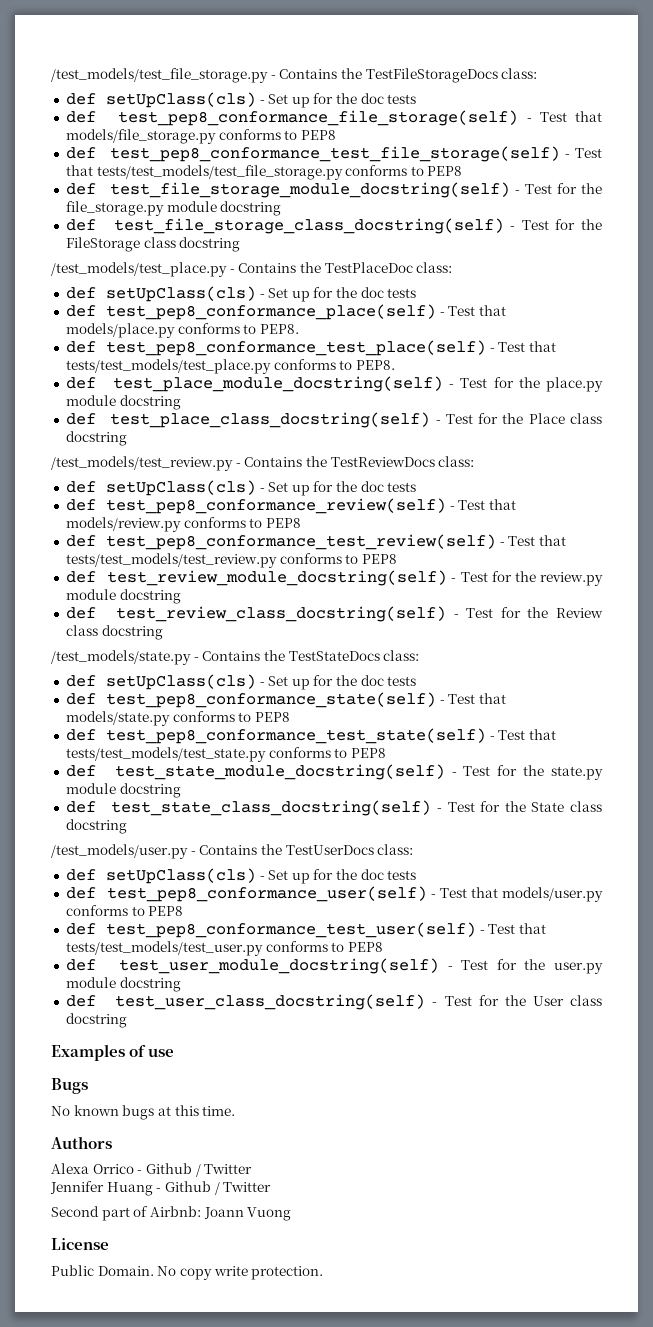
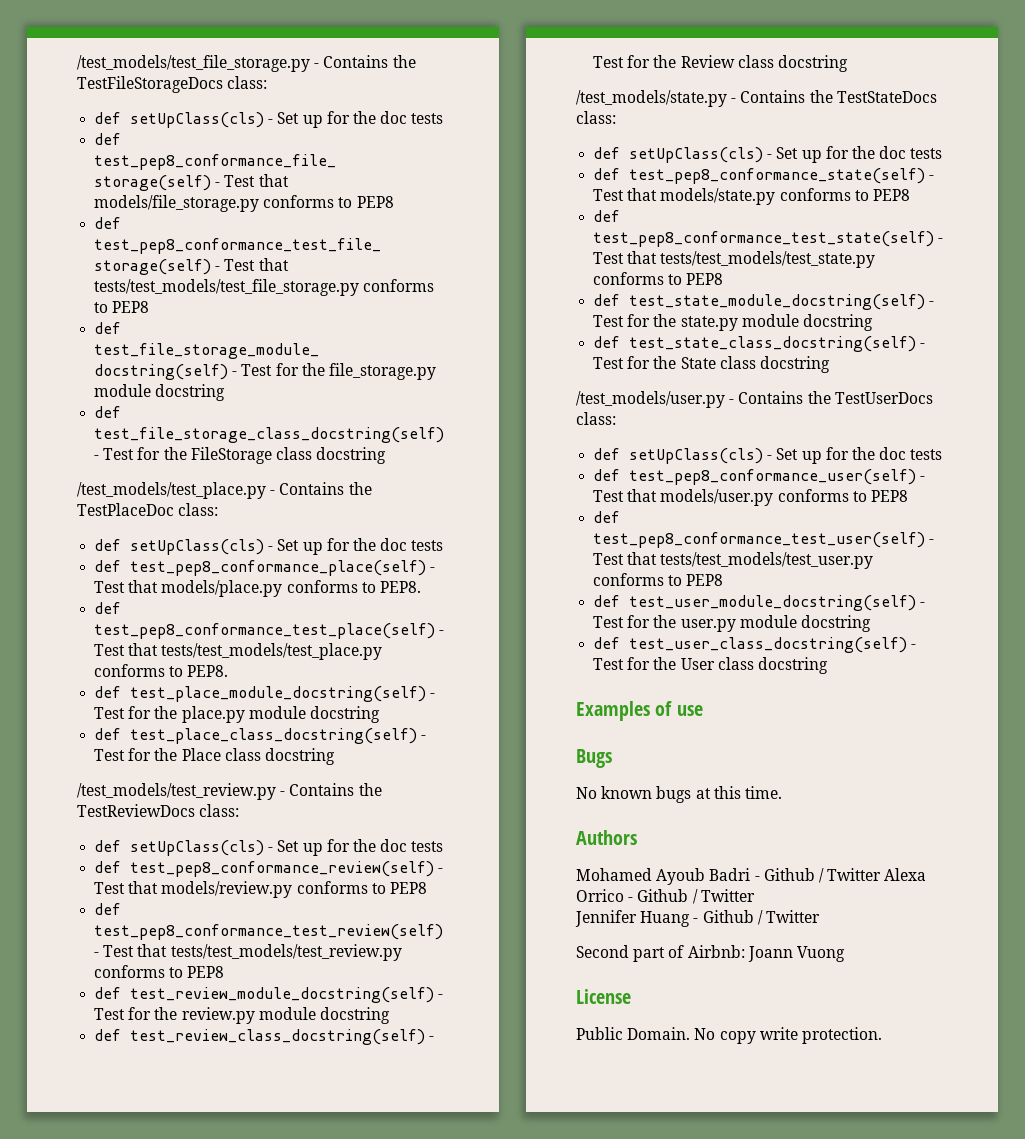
- Alexa Orrico - Github / Twitter
+ Mohamed Ayoub Badri - Github / Twitter Alexa Orrico - Github / Twitter

